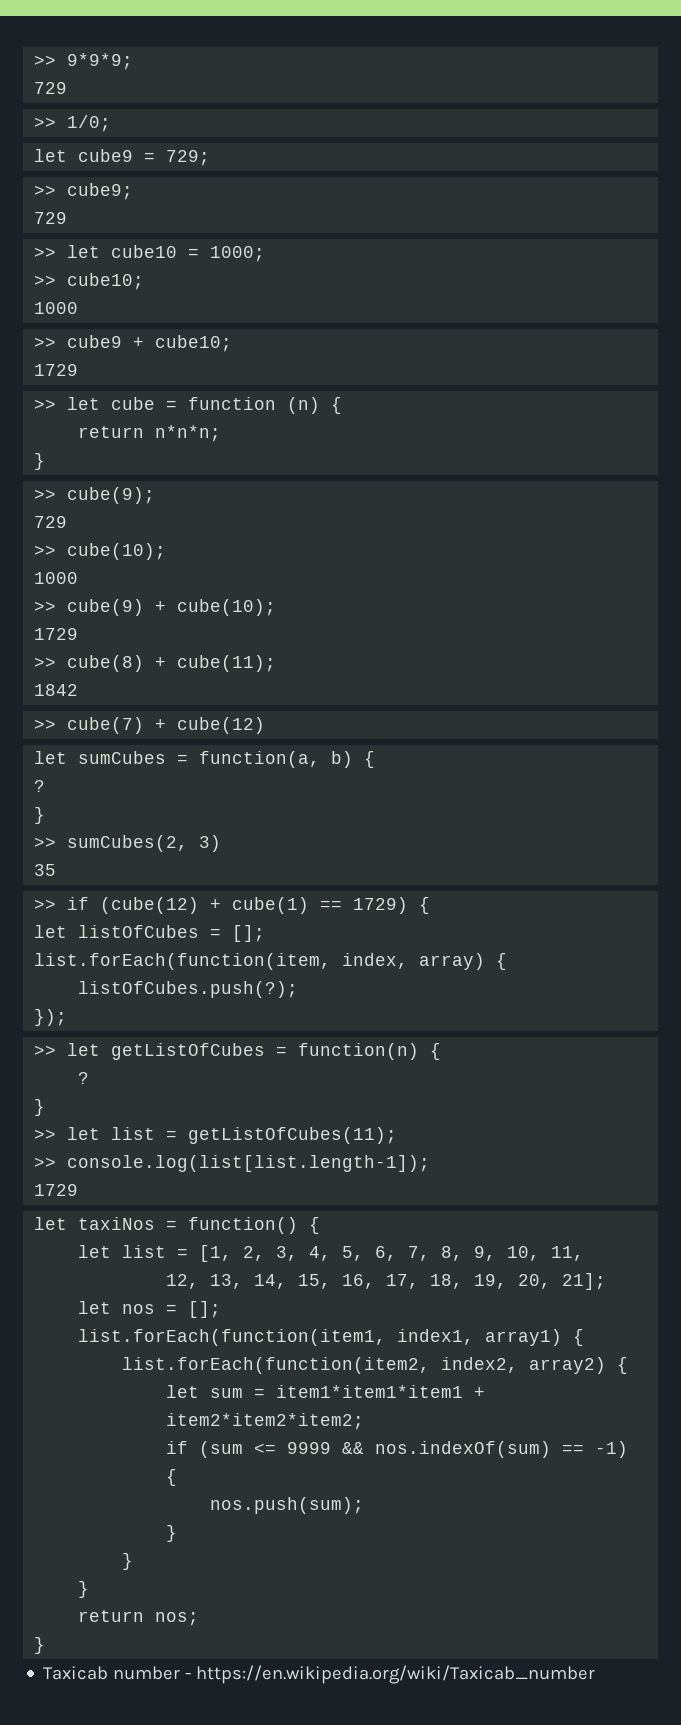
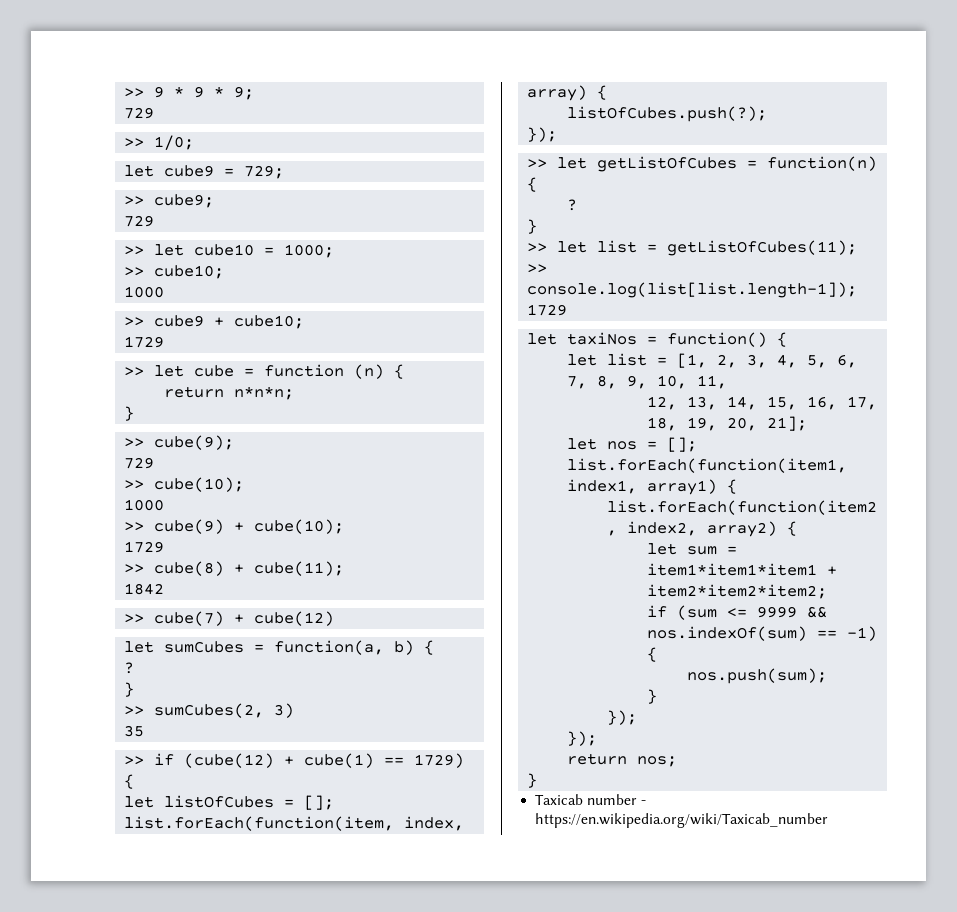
- >> 9*9*9;
+ >> 9 * 9 * 9;
  nos.push(sum);
  }
- }
- }
+ });
+ });

